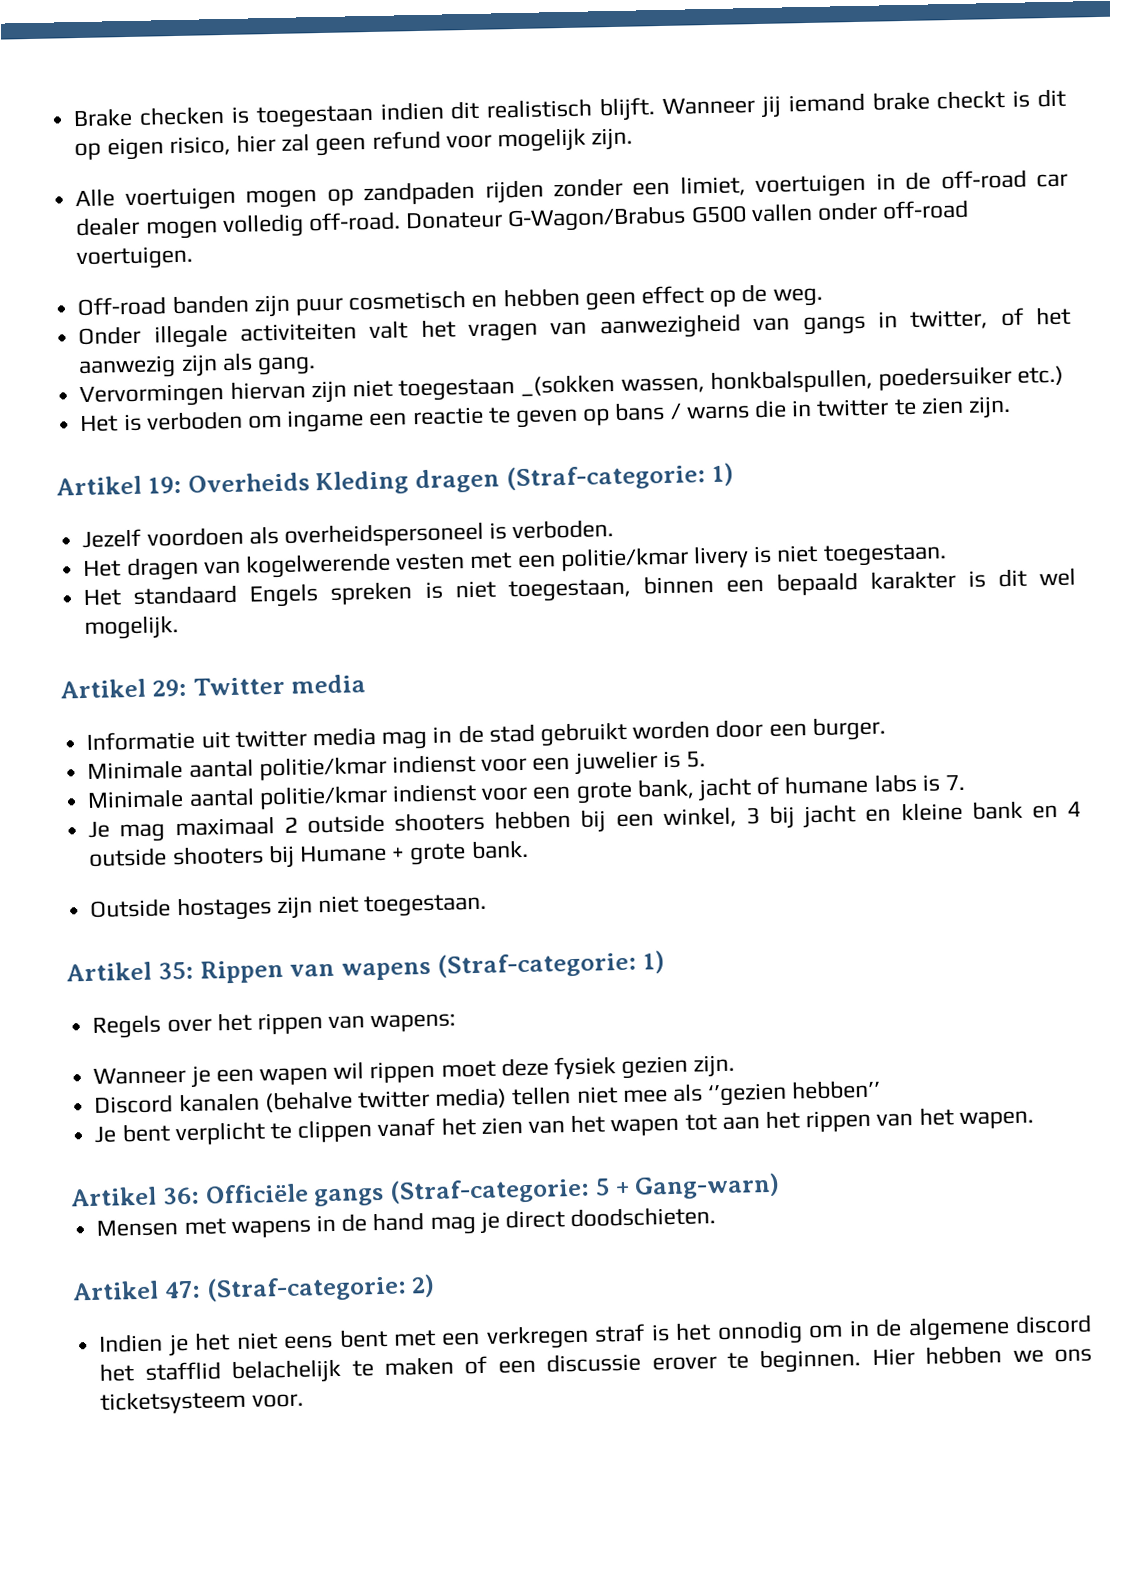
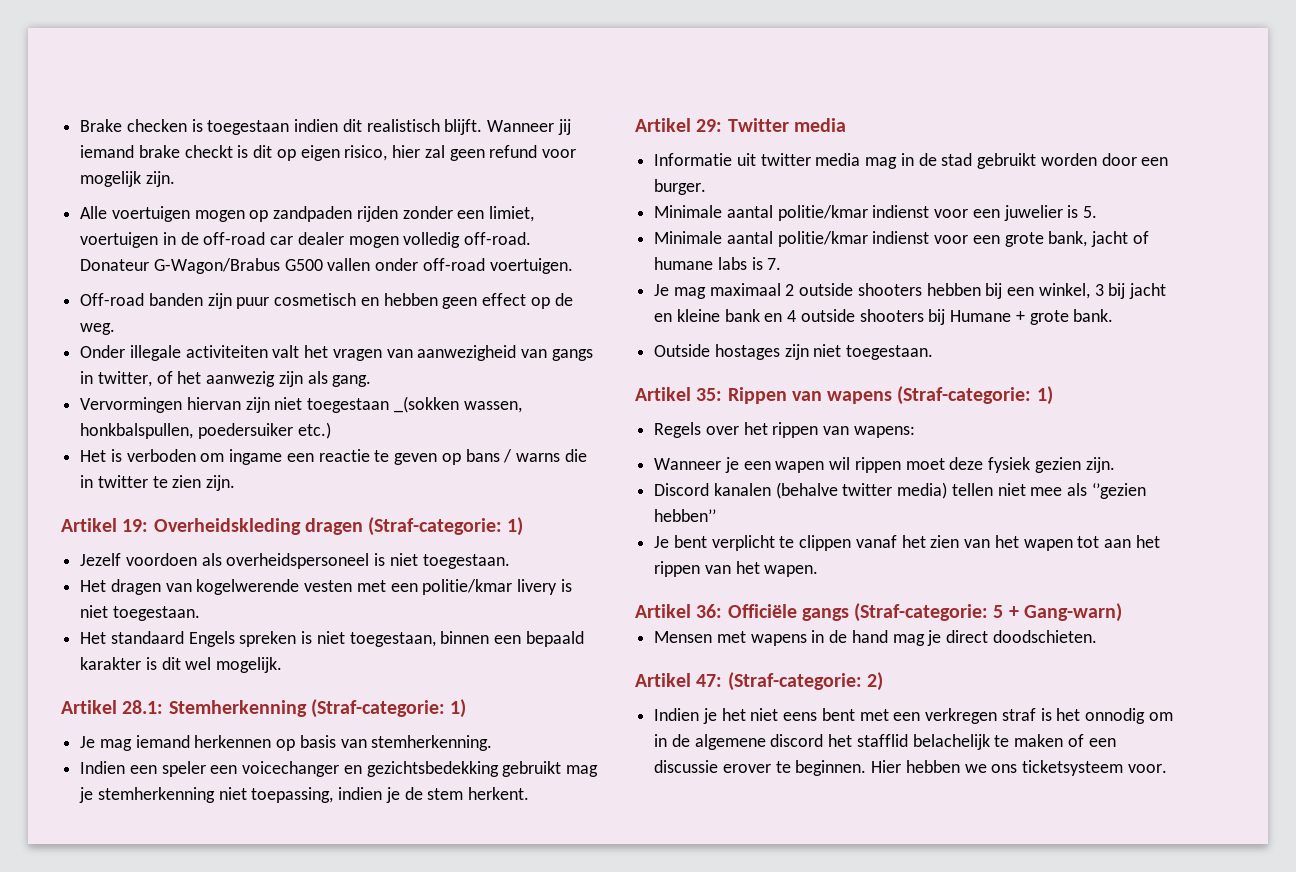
- Artikel 19: Overheids Kleding dragen (Straf-categorie: 1)
+ Artikel 19: Overheidskleding dragen (Straf-categorie: 1)
- Jezelf voordoen als overheidspersoneel is verboden.
+ Jezelf voordoen als overheidspersoneel is niet toegestaan.
+ Artikel 28.1: Stemherkenning (Straf-categorie: 1)
+ Je mag iemand herkennen op basis van stemherkenning.
+ Indien een speler een voicechanger en gezichtsbedekking gebruikt mag je stemherkenning niet toepassing, indien je de stem herkent.

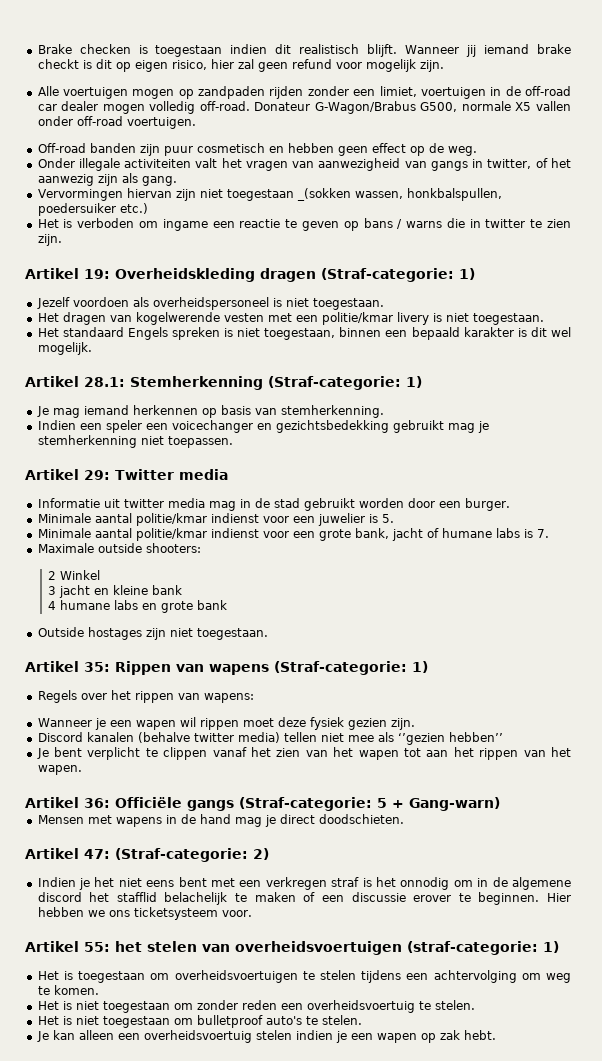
- Donateur G-Wagon/Brabus G500 vallen onder off-road voertuigen.
+ Donateur G-Wagon/Brabus G500, normale X5 vallen onder off-road voertuigen.
- Indien een speler een voicechanger en gezichtsbedekking gebruikt mag je stemherkenning niet toepassing, indien je de stem herkent.
+ Indien een speler een voicechanger en gezichtsbedekking gebruikt mag je stemherkenning niet toepassen.
- Je mag maximaal 2 outside shooters hebben bij een winkel, 3 bij jacht en kleine bank en 4 outside shooters bij Humane + grote bank.
+ Maximale outside shooters:
+ 2 Winkel
+ 3 jacht en kleine bank
+ 4 humane labs en grote bank
+ Artikel 55: het stelen van overheidsvoertuigen (straf-categorie: 1)
+ Het is toegestaan om overheidsvoertuigen te stelen tijdens een achtervolging om weg te komen.
+ Het is niet toegestaan om zonder reden een overheidsvoertuig te stelen.
+ Het is niet toegestaan om bulletproof auto's te stelen.
+ Je kan alleen een overheidsvoertuig stelen indien je een wapen op zak hebt.

